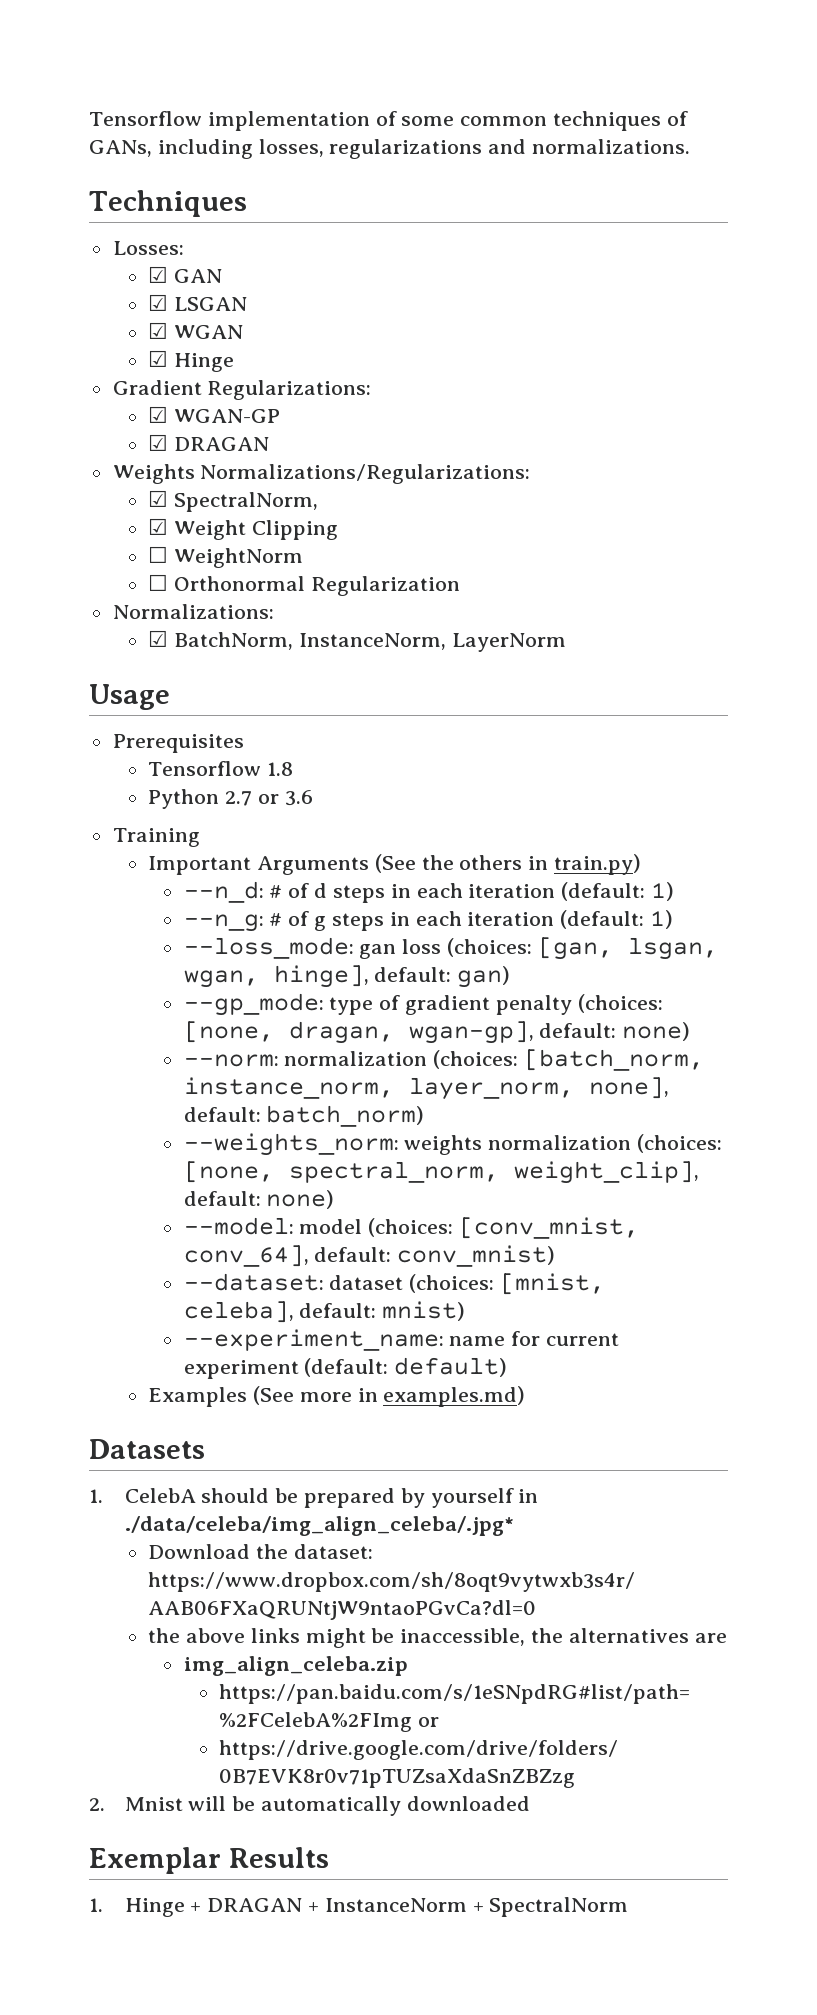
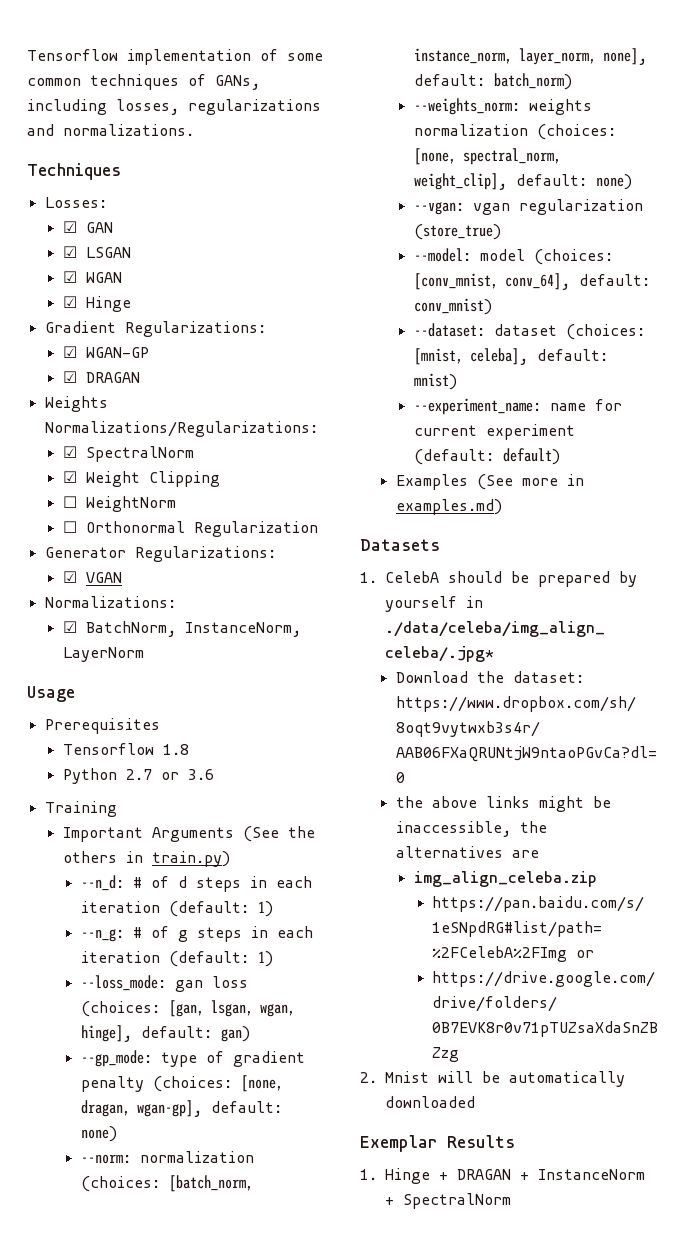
- ☑ SpectralNorm,
+ ☑ SpectralNorm
+ Generator Regularizations:
+ ☑ VGAN
+ --vgan: vgan regularization (store_true)

